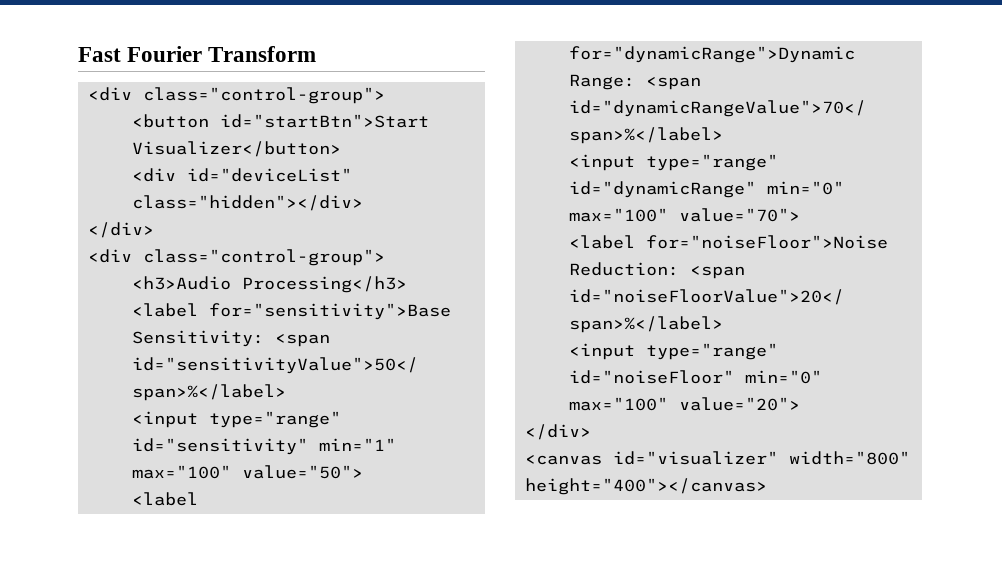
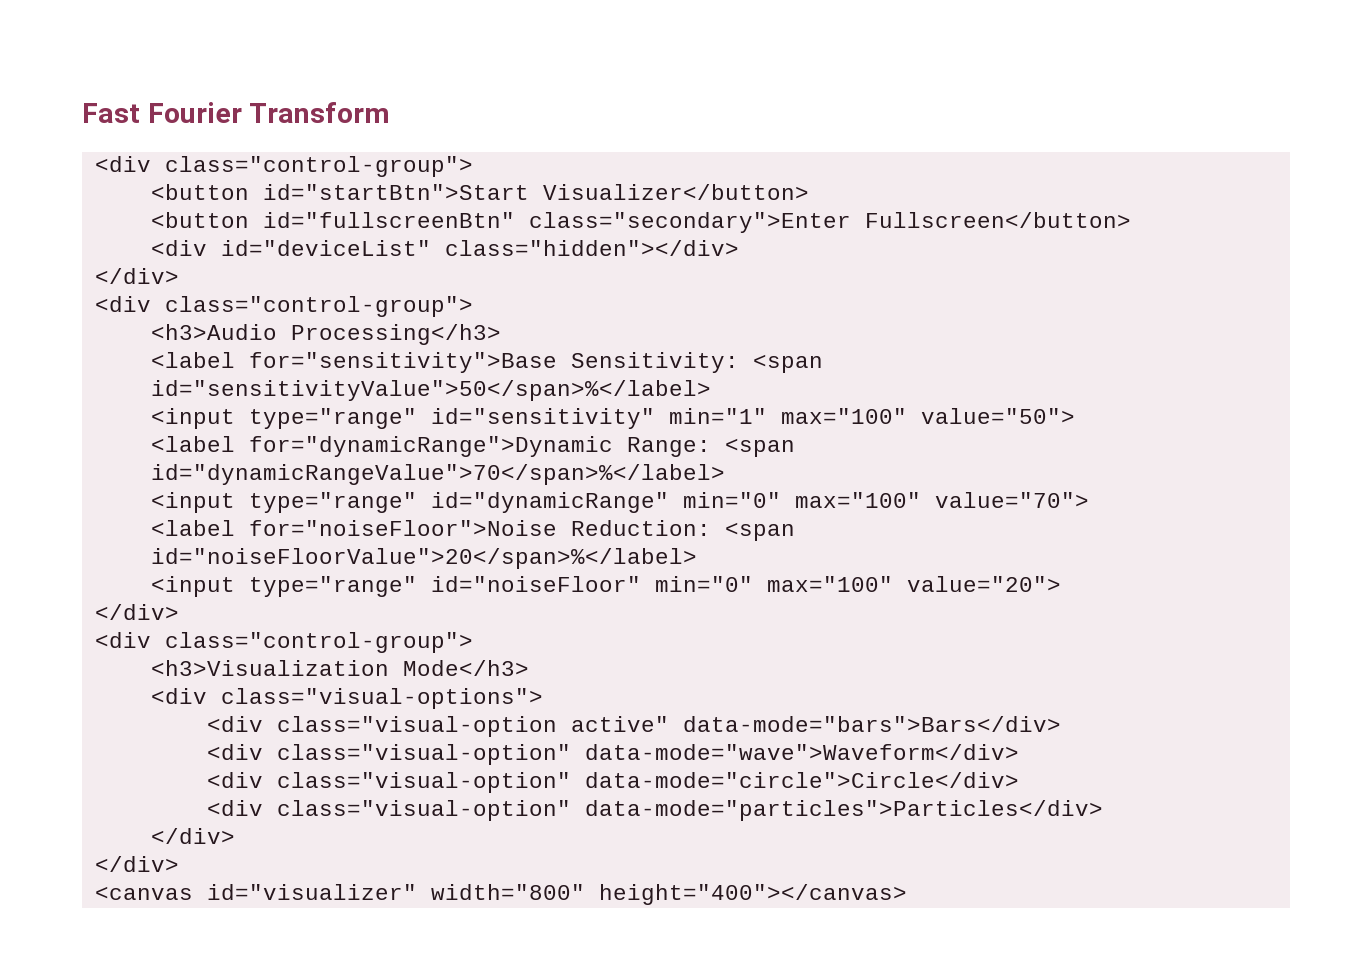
+ <button id="fullscreenBtn" class="secondary">Enter Fullscreen</button>
  <input type="range" id="noiseFloor" min="0" max="100" value="20">
+ </div>
+ <div class="control-group">
+ <h3>Visualization Mode</h3>
+ <div class="visual-options">
+ <div class="visual-option active" data-mode="bars">Bars</div>
+ <div class="visual-option" data-mode="wave">Waveform</div>
+ <div class="visual-option" data-mode="circle">Circle</div>
+ <div class="visual-option" data-mode="particles">Particles</div>
+ </div>

